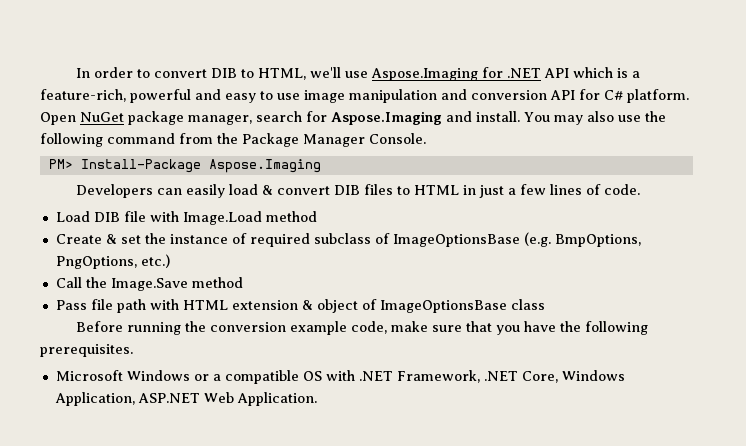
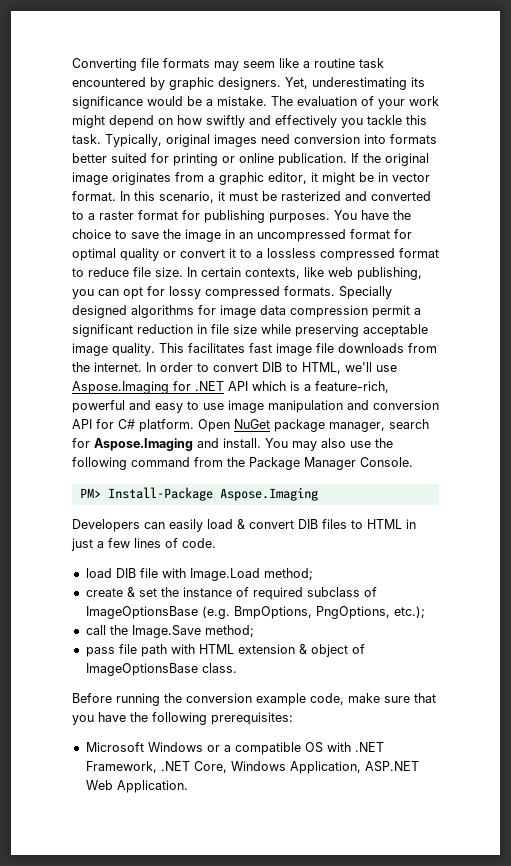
+ Converting file formats may seem like a routine task encountered by graphic designers. Yet, underestimating its significance would be a mistake. The evaluation of your work might depend on how swiftly and effectively you tackle this task. Typically, original images need conversion into formats better suited for printing or online publication. If the original image originates from a graphic editor, it might be in vector format. In this scenario, it must be rasterized and converted to a raster format for publishing purposes. You have the choice to save the image in an uncompressed format for optimal quality or convert it to a lossless compressed format to reduce file size. In certain contexts, like web publishing, you can opt for lossy compressed formats. Specially designed algorithms for image data compression permit a significant reduction in file size while preserving acceptable image quality. This facilitates fast image file downloads from the internet.
- Load DIB file with Image.Load method
- Create & set the instance of required subclass of ImageOptionsBase (e.g. BmpOptions, PngOptions, etc.)
- Call the Image.Save method
- Pass file path with HTML extension & object of ImageOptionsBase class
+ load DIB file with Image.Load method;
+ create & set the instance of required subclass of ImageOptionsBase (e.g. BmpOptions, PngOptions, etc.);
+ call the Image.Save method;
+ pass file path with HTML extension & object of ImageOptionsBase class.
- Before running the conversion example code, make sure that you have the following prerequisites.
+ Before running the conversion example code, make sure that you have the following prerequisites:

